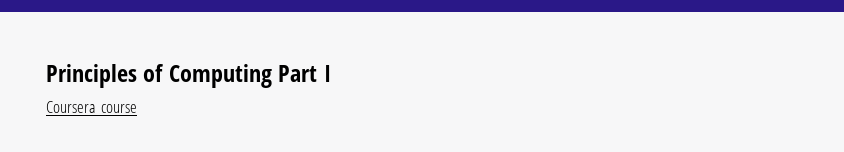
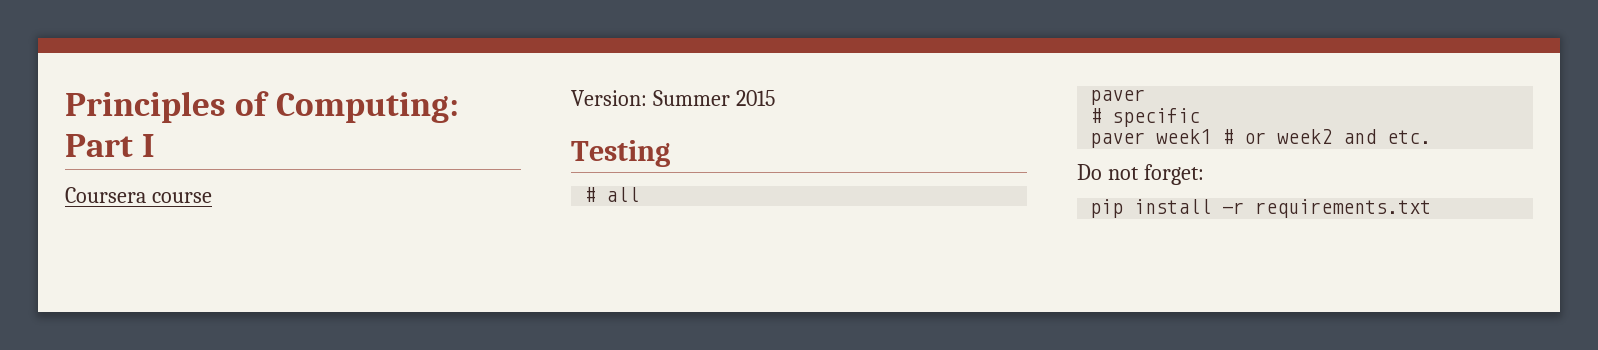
- Principles of Computing Part I
+ Principles of Computing: Part I
+ Version: Summer 2015
+ Testing
+ # all
+ paver
+ # specific
+ paver week1 # or week2 and etc.
+ Do not forget:
+ pip install -r requirements.txt

